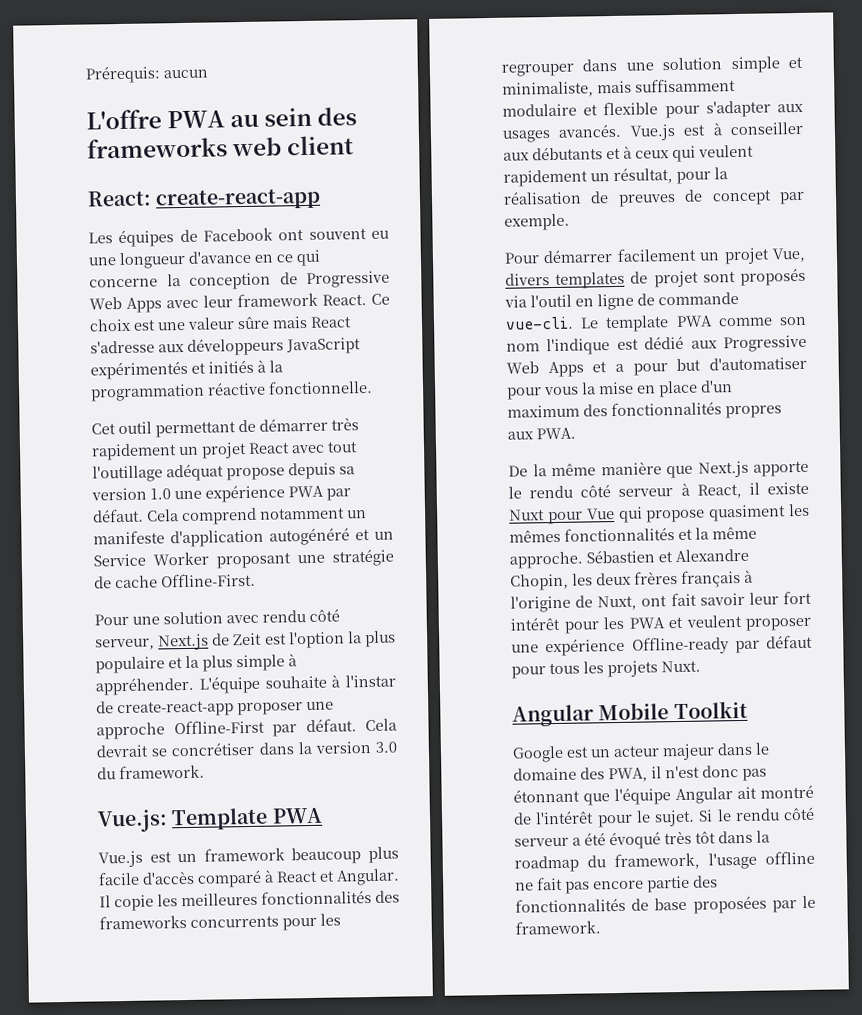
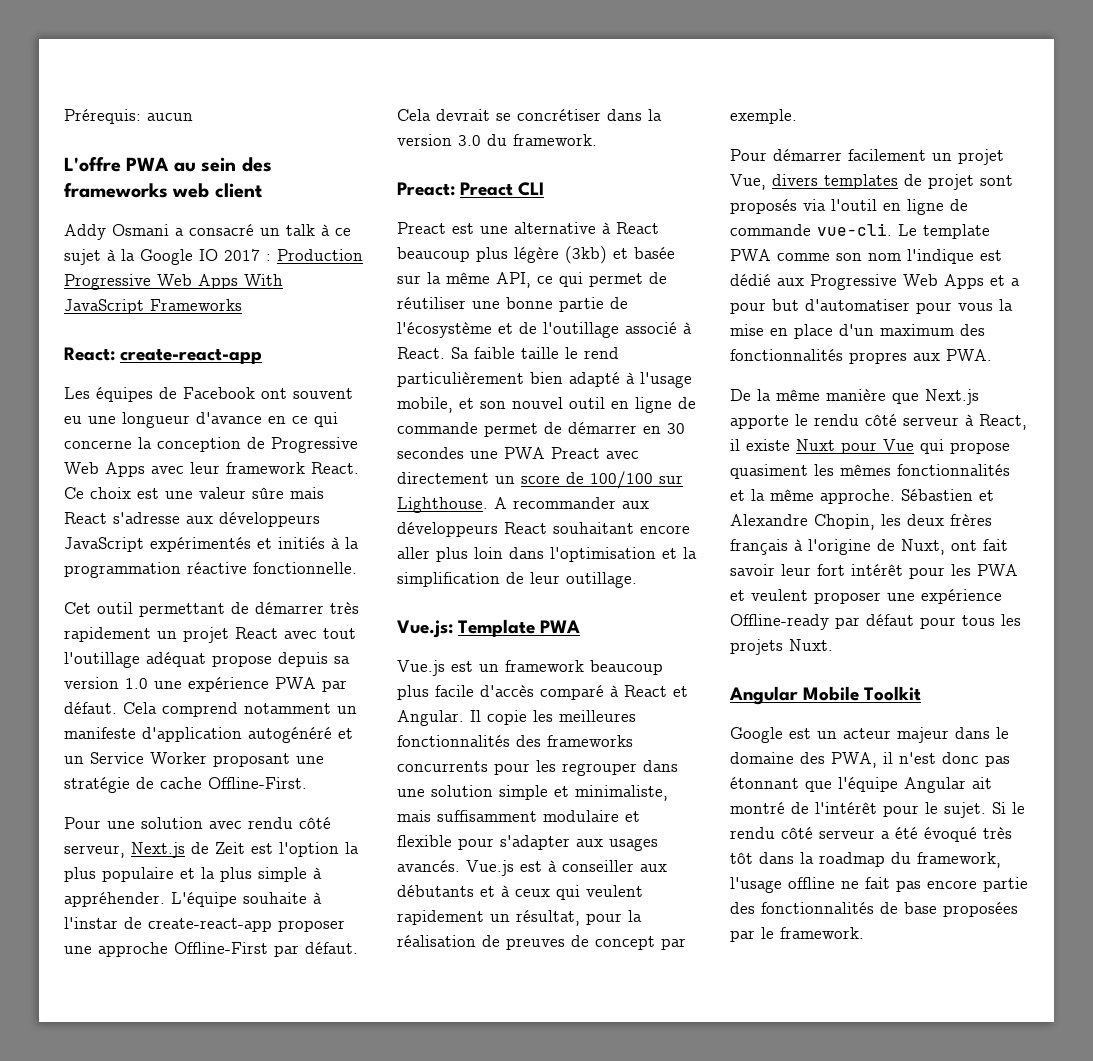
+ Addy Osmani a consacré un talk à ce sujet à la Google IO 2017 : Production Progressive Web Apps With JavaScript Frameworks
+ Preact: Preact CLI
+ Preact est une alternative à React beaucoup plus légère (3kb) et basée sur la même API, ce qui permet de réutiliser une bonne partie de l'écosystème et de l'outillage associé à React. Sa faible taille le rend particulièrement bien adapté à l'usage mobile, et son nouvel outil en ligne de commande permet de démarrer en 30 secondes une PWA Preact avec directement un score de 100/100 sur Lighthouse. A recommander aux développeurs React souhaitant encore aller plus loin dans l'optimisation et la simplification de leur outillage.

